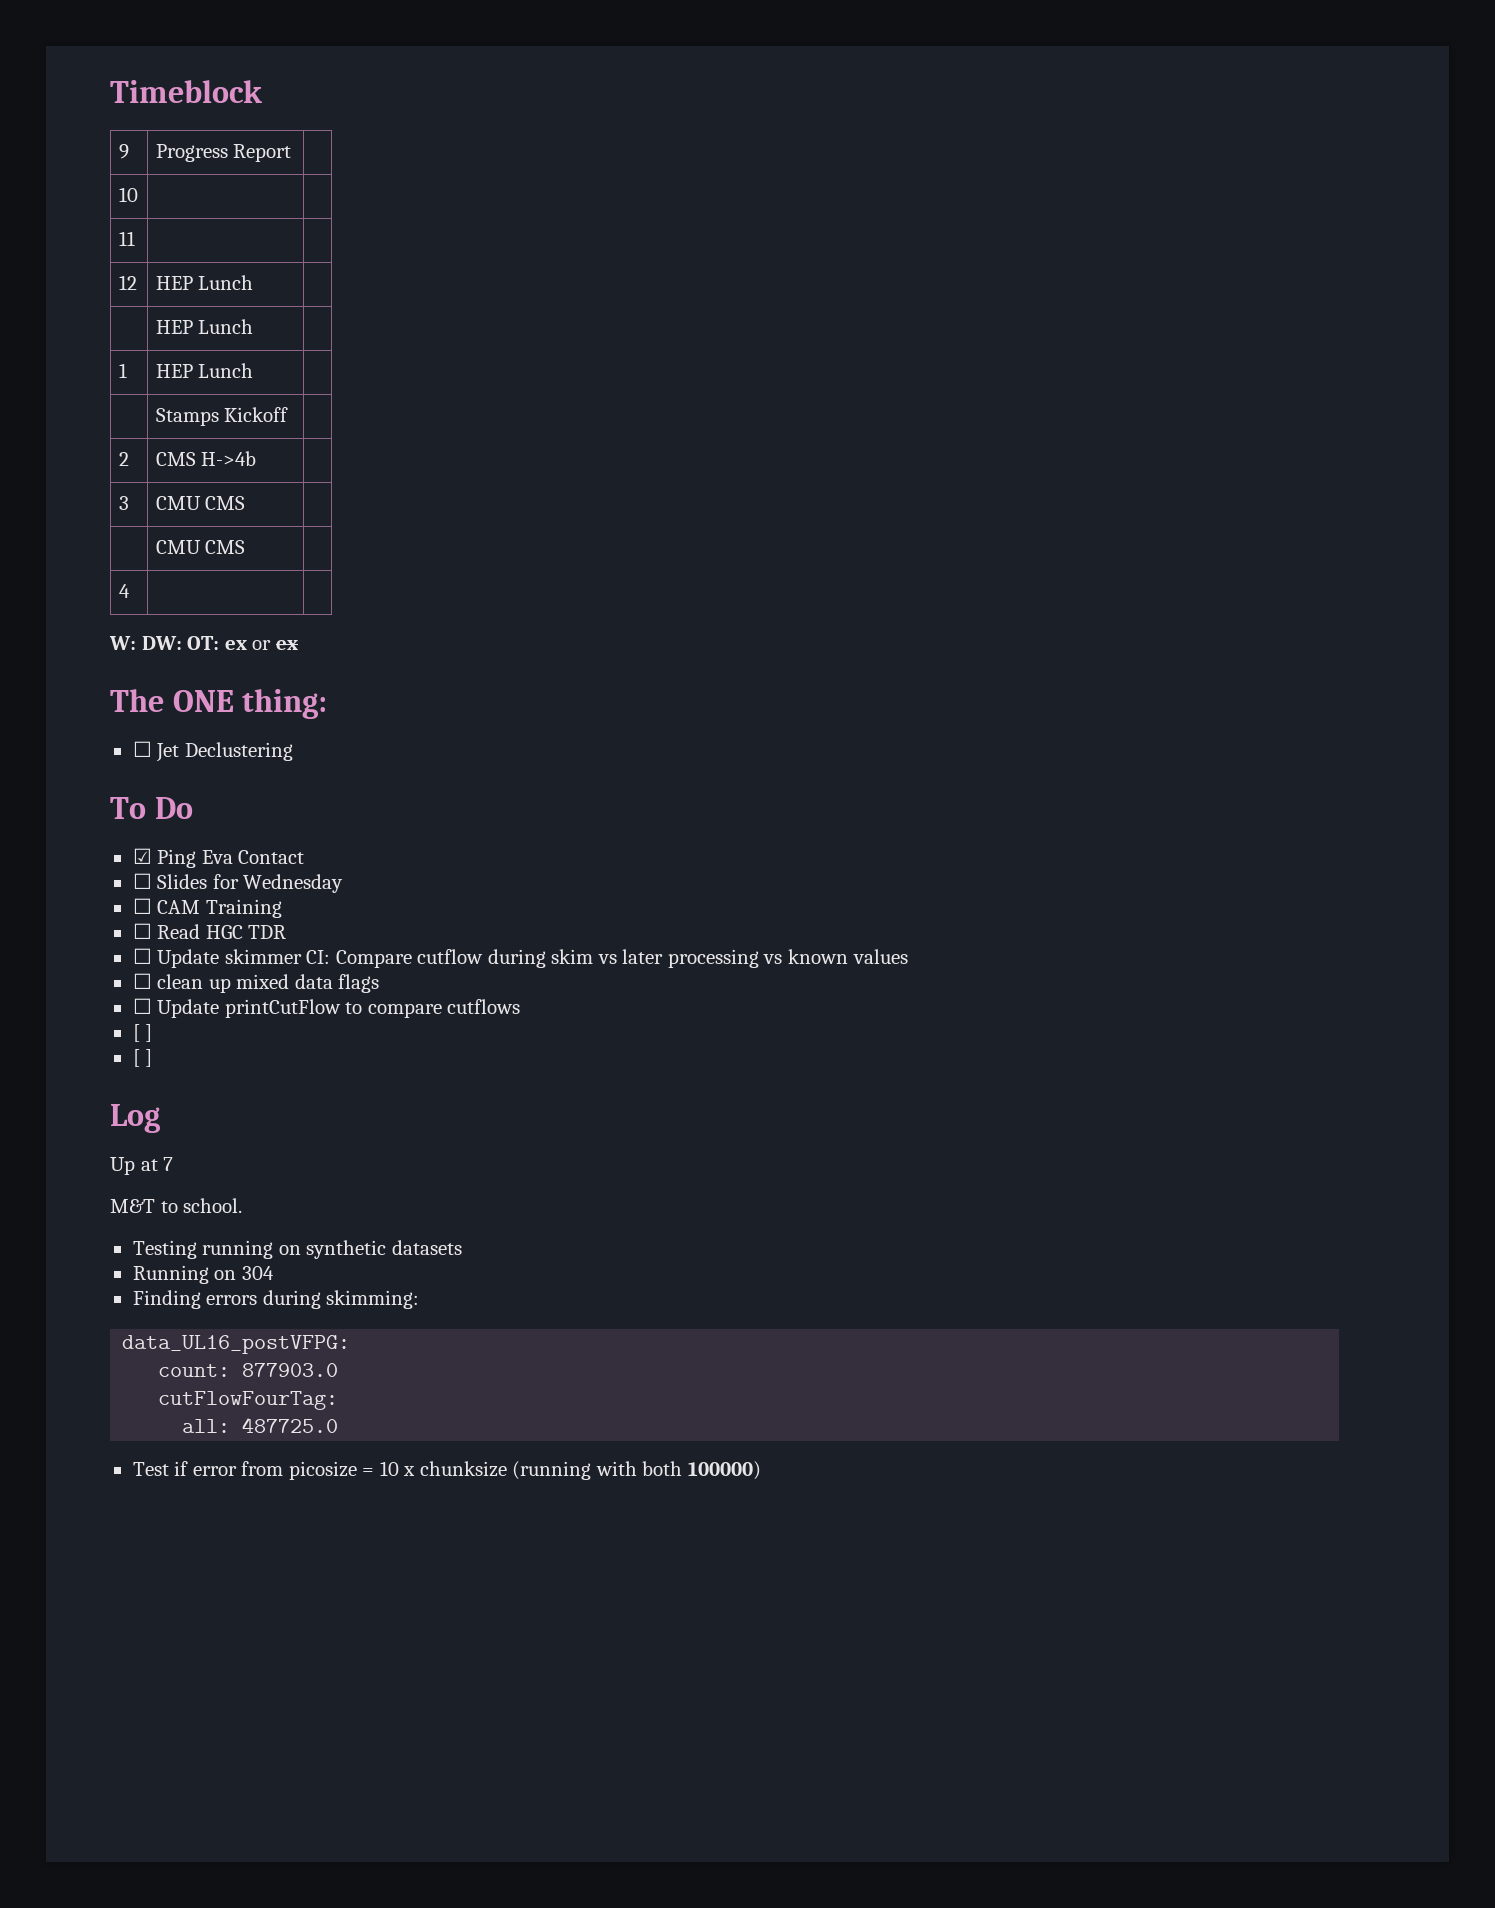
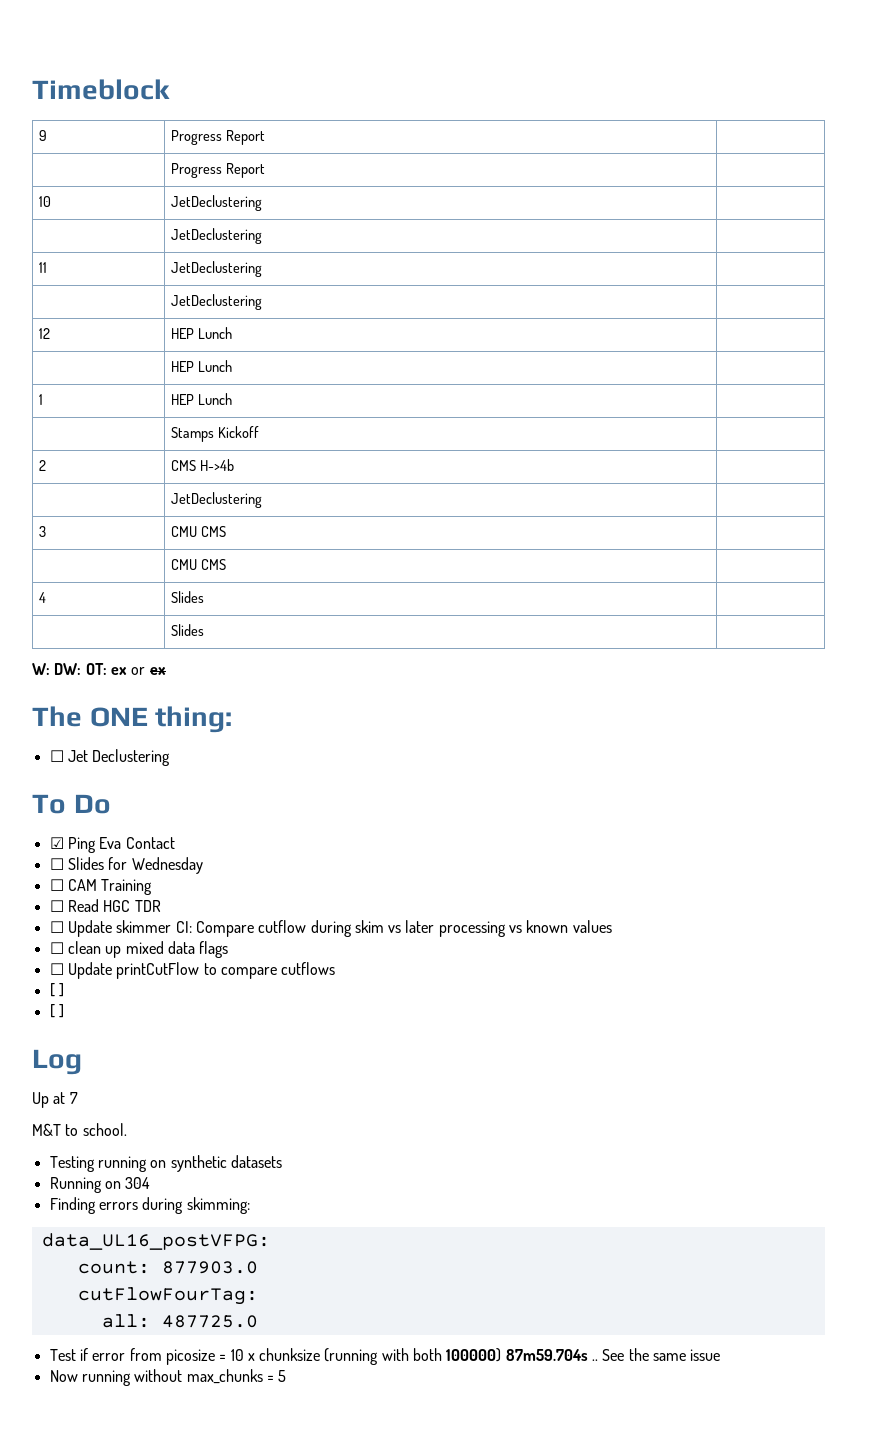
  9 | Progress Report |
+ | Progress Report |
- 10 | |
+ 10 | JetDeclustering |
+ | JetDeclustering |
- 11 | |
+ 11 | JetDeclustering |
+ | JetDeclustering |
  2 | CMS H->4b |
+ | JetDeclustering |
- 4 | |
+ 4 | Slides |
+ | Slides |
- Test if error from picosize = 10 x chunksize (running with both 100000)
+ Test if error from picosize = 10 x chunksize (running with both 100000) 87m59.704s .. See the same issue
+ Now running without max_chunks = 5

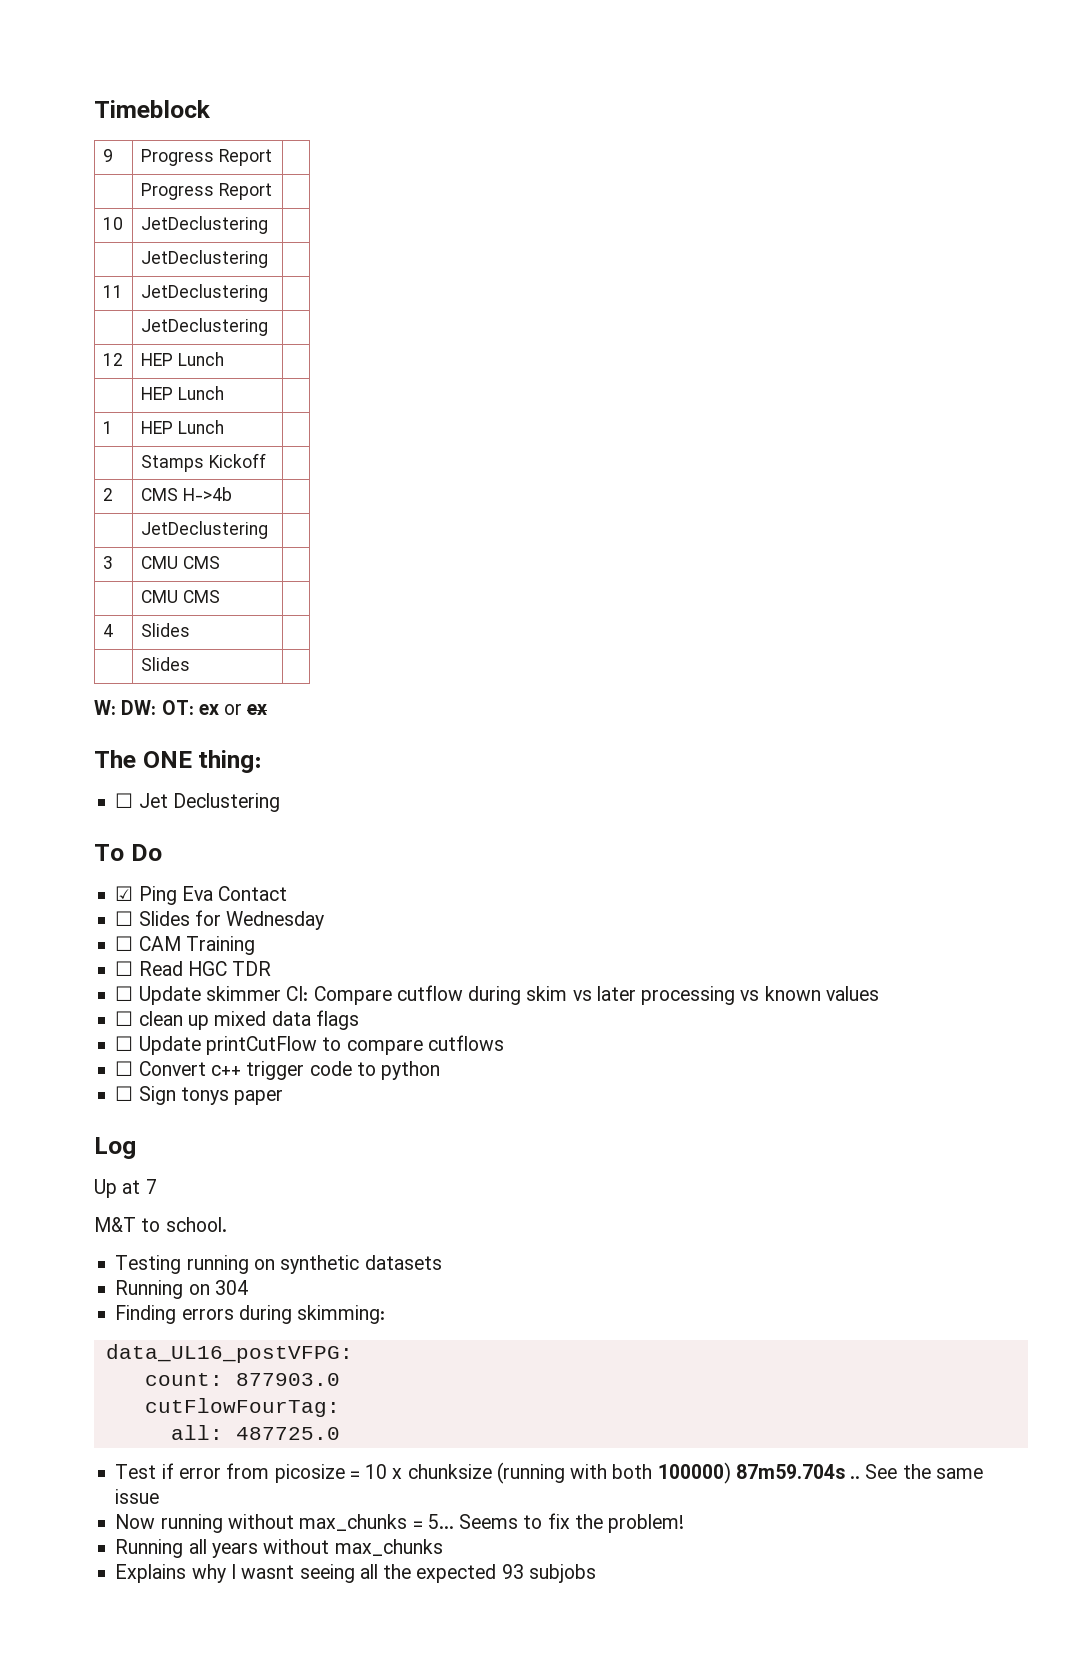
  ☐ Update printCutFlow to compare cutflows
- [ ]
- [ ]
+ ☐ Convert c++ trigger code to python
+ ☐ Sign tonys paper
- Now running without max_chunks = 5
+ Now running without max_chunks = 5... Seems to fix the problem!
+ Running all years without max_chunks
+ Explains why I wasnt seeing all the expected 93 subjobs

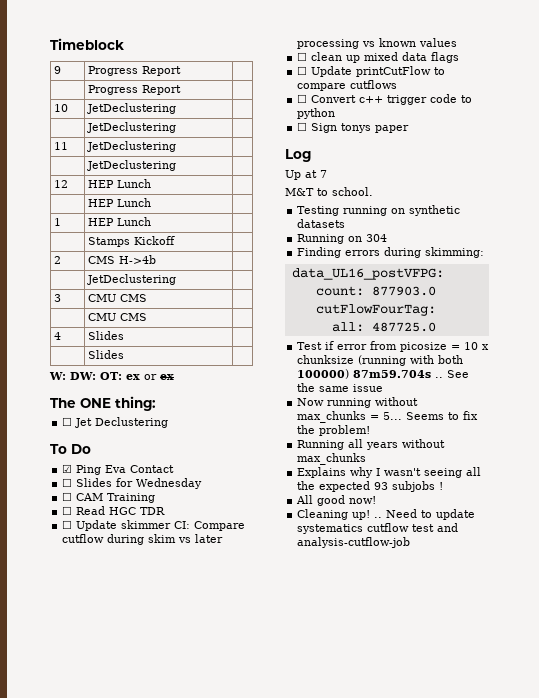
- Explains why I wasnt seeing all the expected 93 subjobs
+ Explains why I wasn't seeing all the expected 93 subjobs !
+ All good now!
+ Cleaning up! .. Need to update systematics cutflow test and analysis-cutflow-job

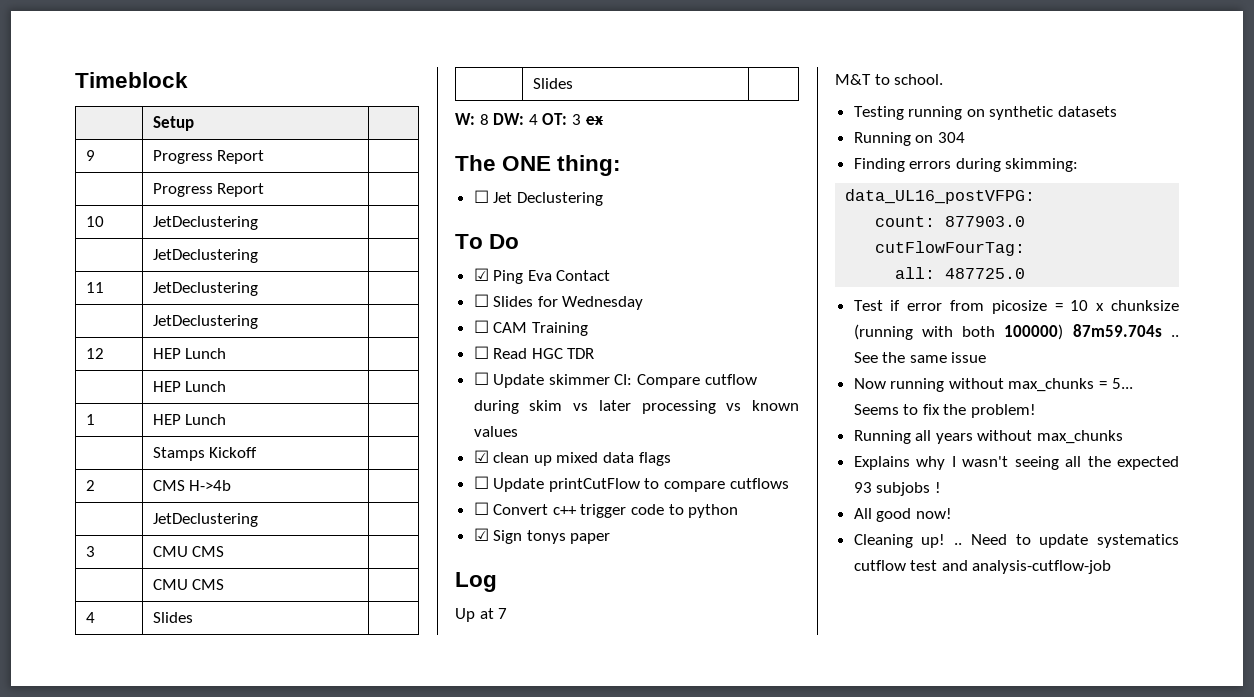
+ | Setup |
- W: DW: OT: ex or ex
+ W: 8 DW: 4 OT: 3 ex
- ☐ clean up mixed data flags
+ ☑ clean up mixed data flags
- ☐ Sign tonys paper
+ ☑ Sign tonys paper

